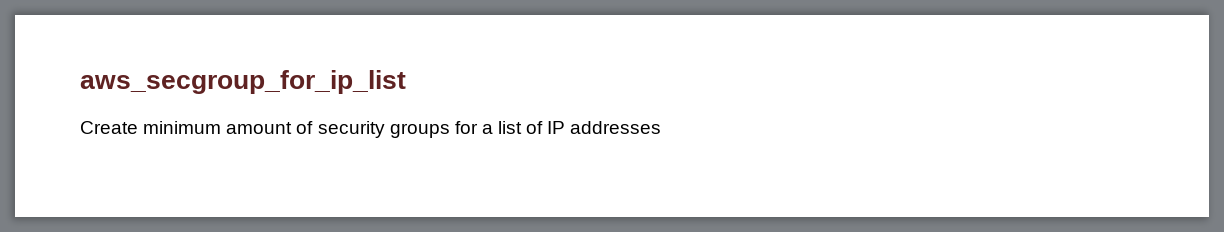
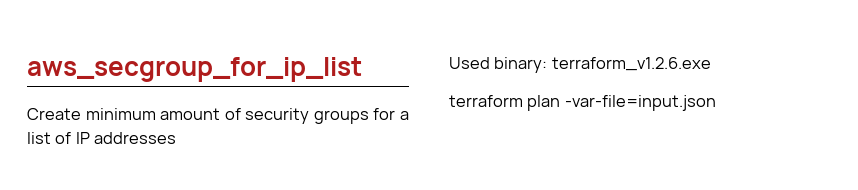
+ Used binary: terraform_v1.2.6.exe
+ terraform plan -var-file=input.json

